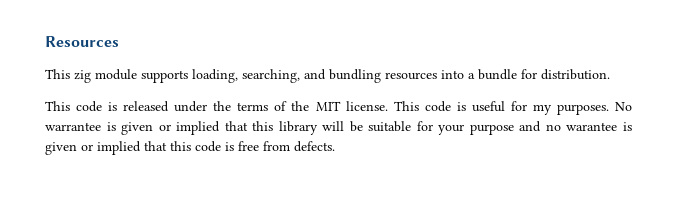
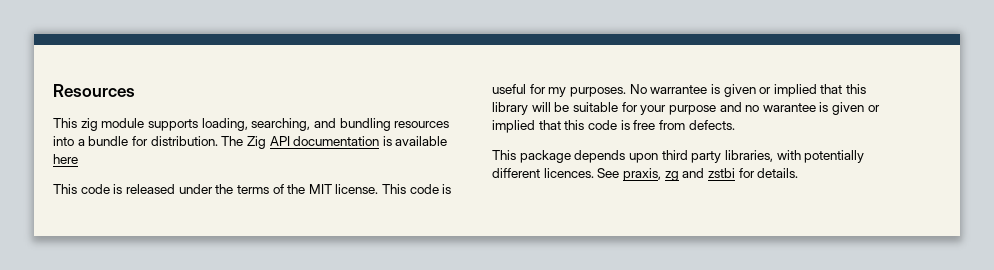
+ The Zig API documentation is available here
+ This package depends upon third party libraries, with potentially different licences. See praxis, zg and zstbi for details.

